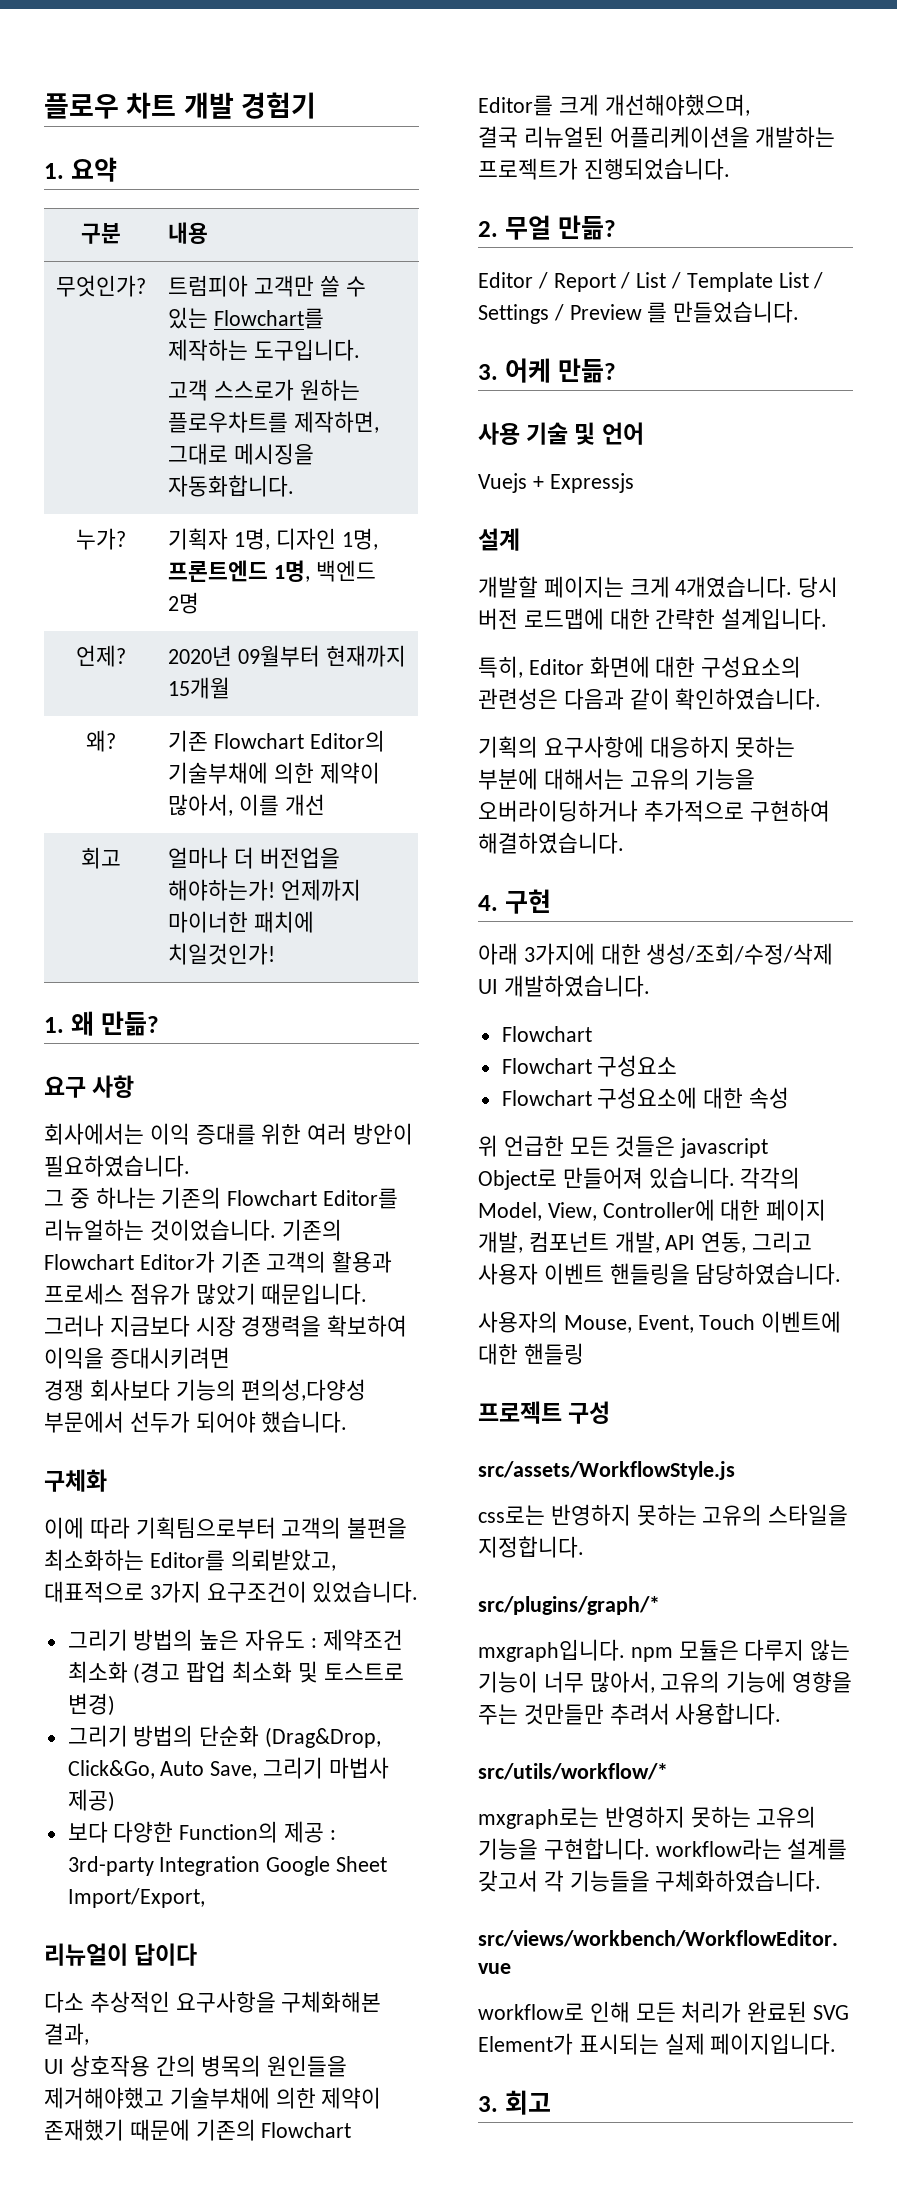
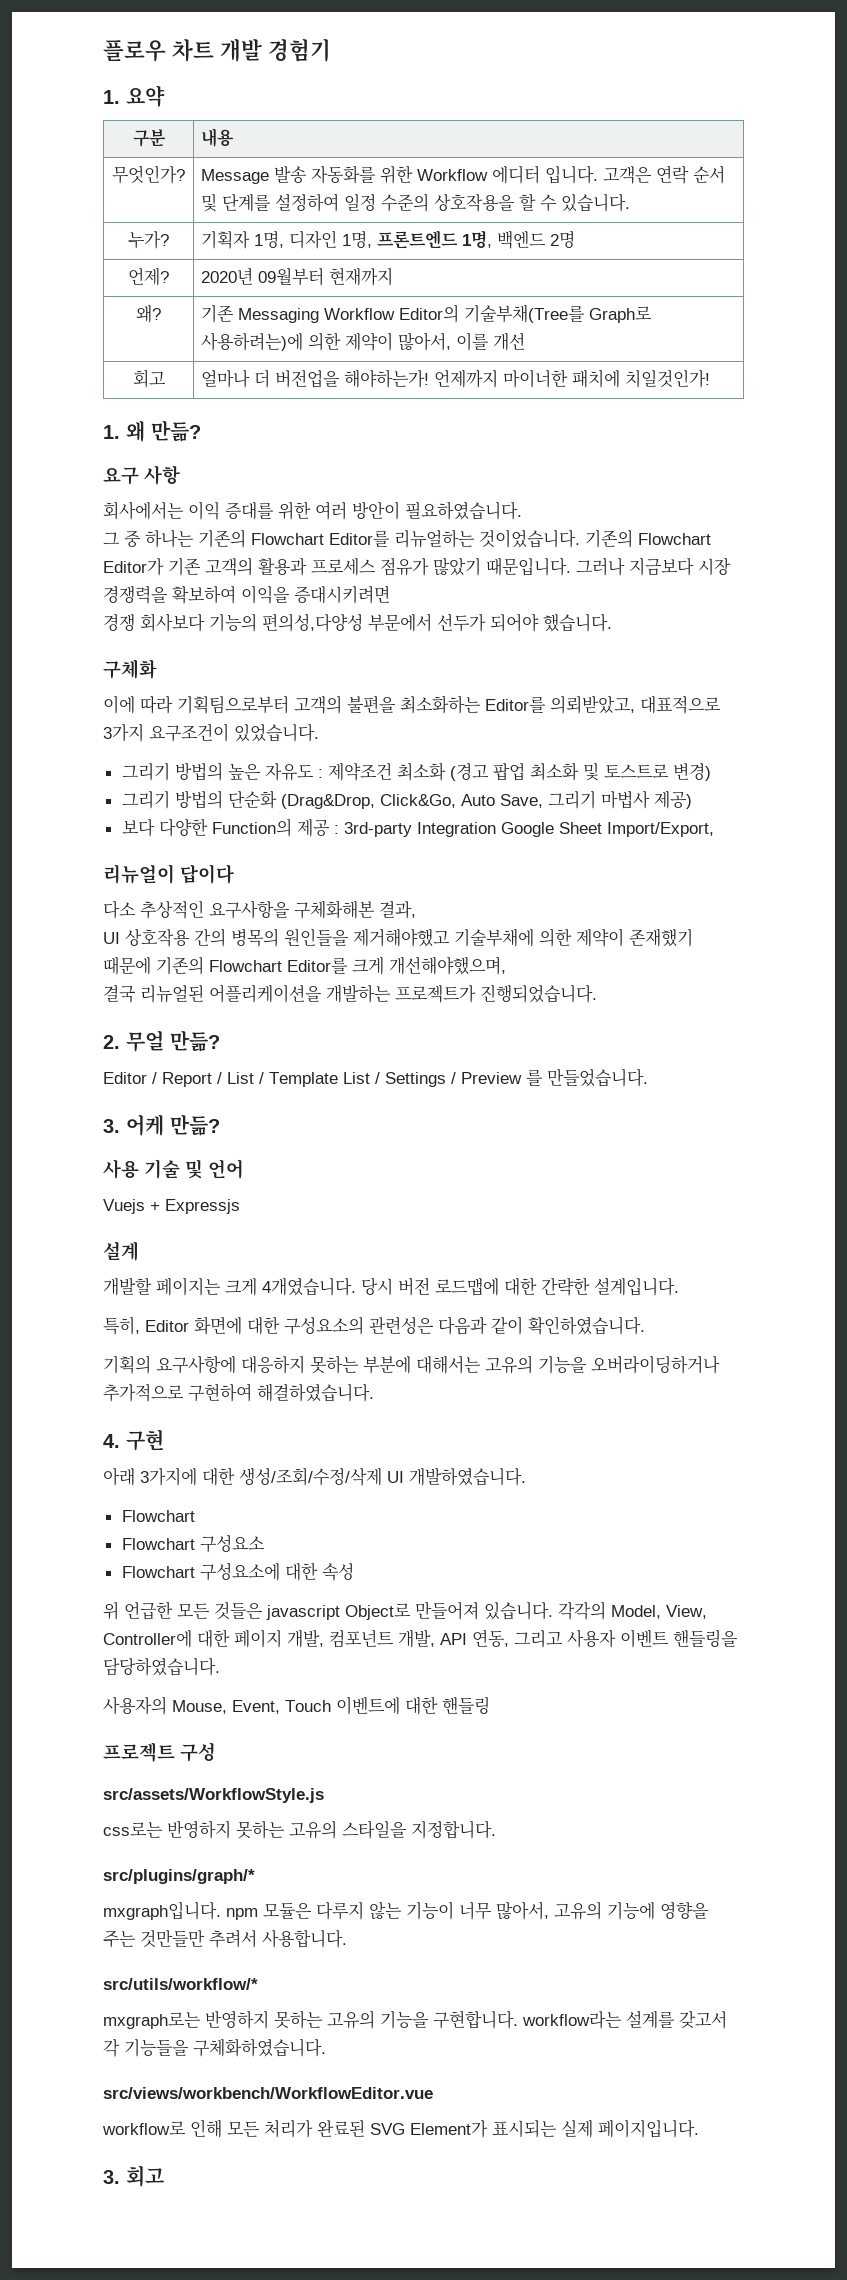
- 무엇인가? | 트럼피아 고객만 쓸 수 있는 Flowchart를 제작하는 도구입니다.
- 고객 스스로가 원하는 플로우차트를 제작하면, 그대로 메시징을 자동화합니다.
+ 무엇인가? | Message 발송 자동화를 위한 Workflow 에디터 입니다. 고객은 연락 순서 및 단계를 설정하여 일정 수준의 상호작용을 할 수 있습니다.
- 언제? | 2020년 09월부터 현재까지 15개월
+ 언제? | 2020년 09월부터 현재까지
- 왜? | 기존 Flowchart Editor의 기술부채에 의한 제약이 많아서, 이를 개선
+ 왜? | 기존 Messaging Workflow Editor의 기술부채(Tree를 Graph로 사용하려는)에 의한 제약이 많아서, 이를 개선

